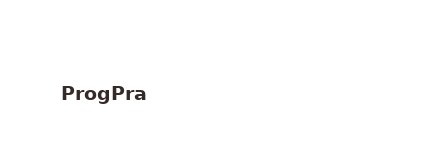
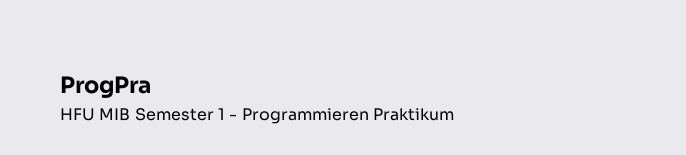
+ HFU MIB Semester 1 - Programmieren Praktikum

